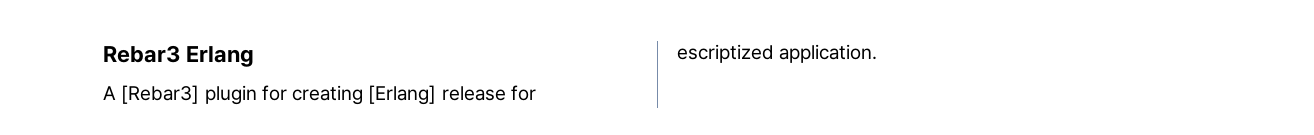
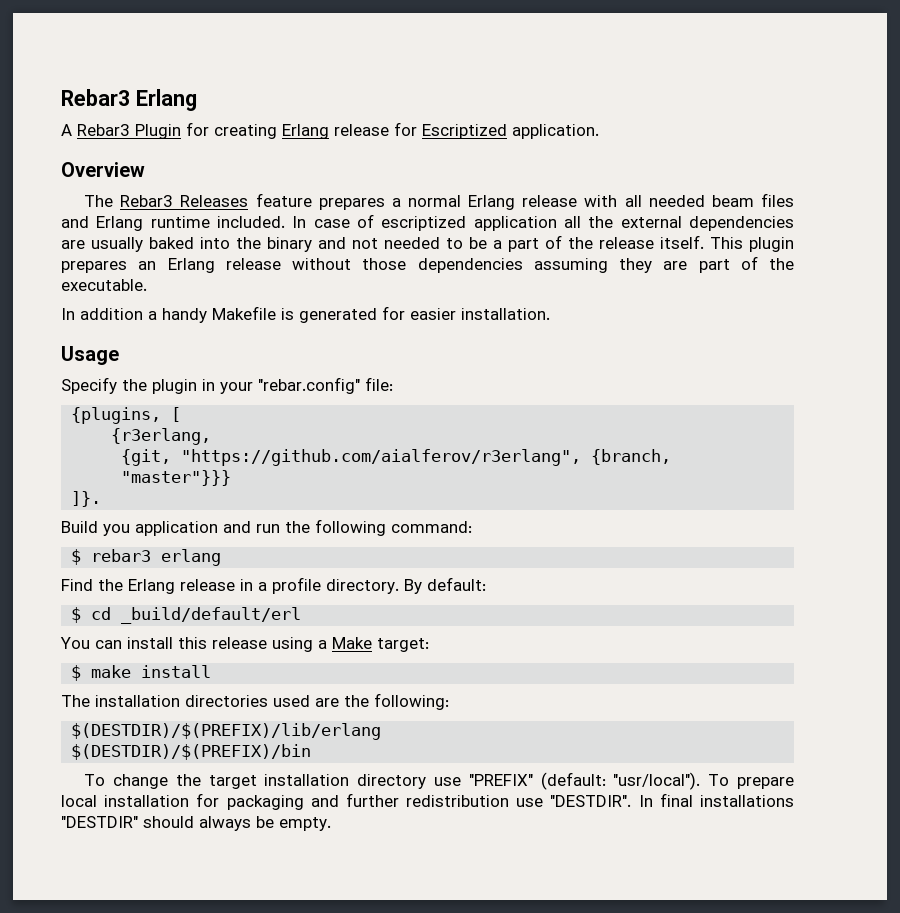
- A [Rebar3] plugin for creating [Erlang] release for escriptized application.
+ A Rebar3 Plugin for creating Erlang release for Escriptized application.
+ Overview
+ The Rebar3 Releases feature prepares a normal Erlang release with all needed beam files and Erlang runtime included. In case of escriptized application all the external dependencies are usually baked into the binary and not needed to be a part of the release itself. This plugin prepares an Erlang release without those dependencies assuming they are part of the executable.
+ In addition a handy Makefile is generated for easier installation.
+ Usage
+ Specify the plugin in your "rebar.config" file:
+ {plugins, [
+ {r3erlang,
+ {git, "https://github.com/aialferov/r3erlang", {branch, "master"}}}
+ ]}.
+ Build you application and run the following command:
+ $ rebar3 erlang
+ Find the Erlang release in a profile directory. By default:
+ $ cd _build/default/erl
+ You can install this release using a Make target:
+ $ make install
+ The installation directories used are the following:
+ $(DESTDIR)/$(PREFIX)/lib/erlang
+ $(DESTDIR)/$(PREFIX)/bin
+ To change the target installation directory use "PREFIX" (default: "usr/local"). To prepare local installation for packaging and further redistribution use "DESTDIR". In final installations "DESTDIR" should always be empty.

